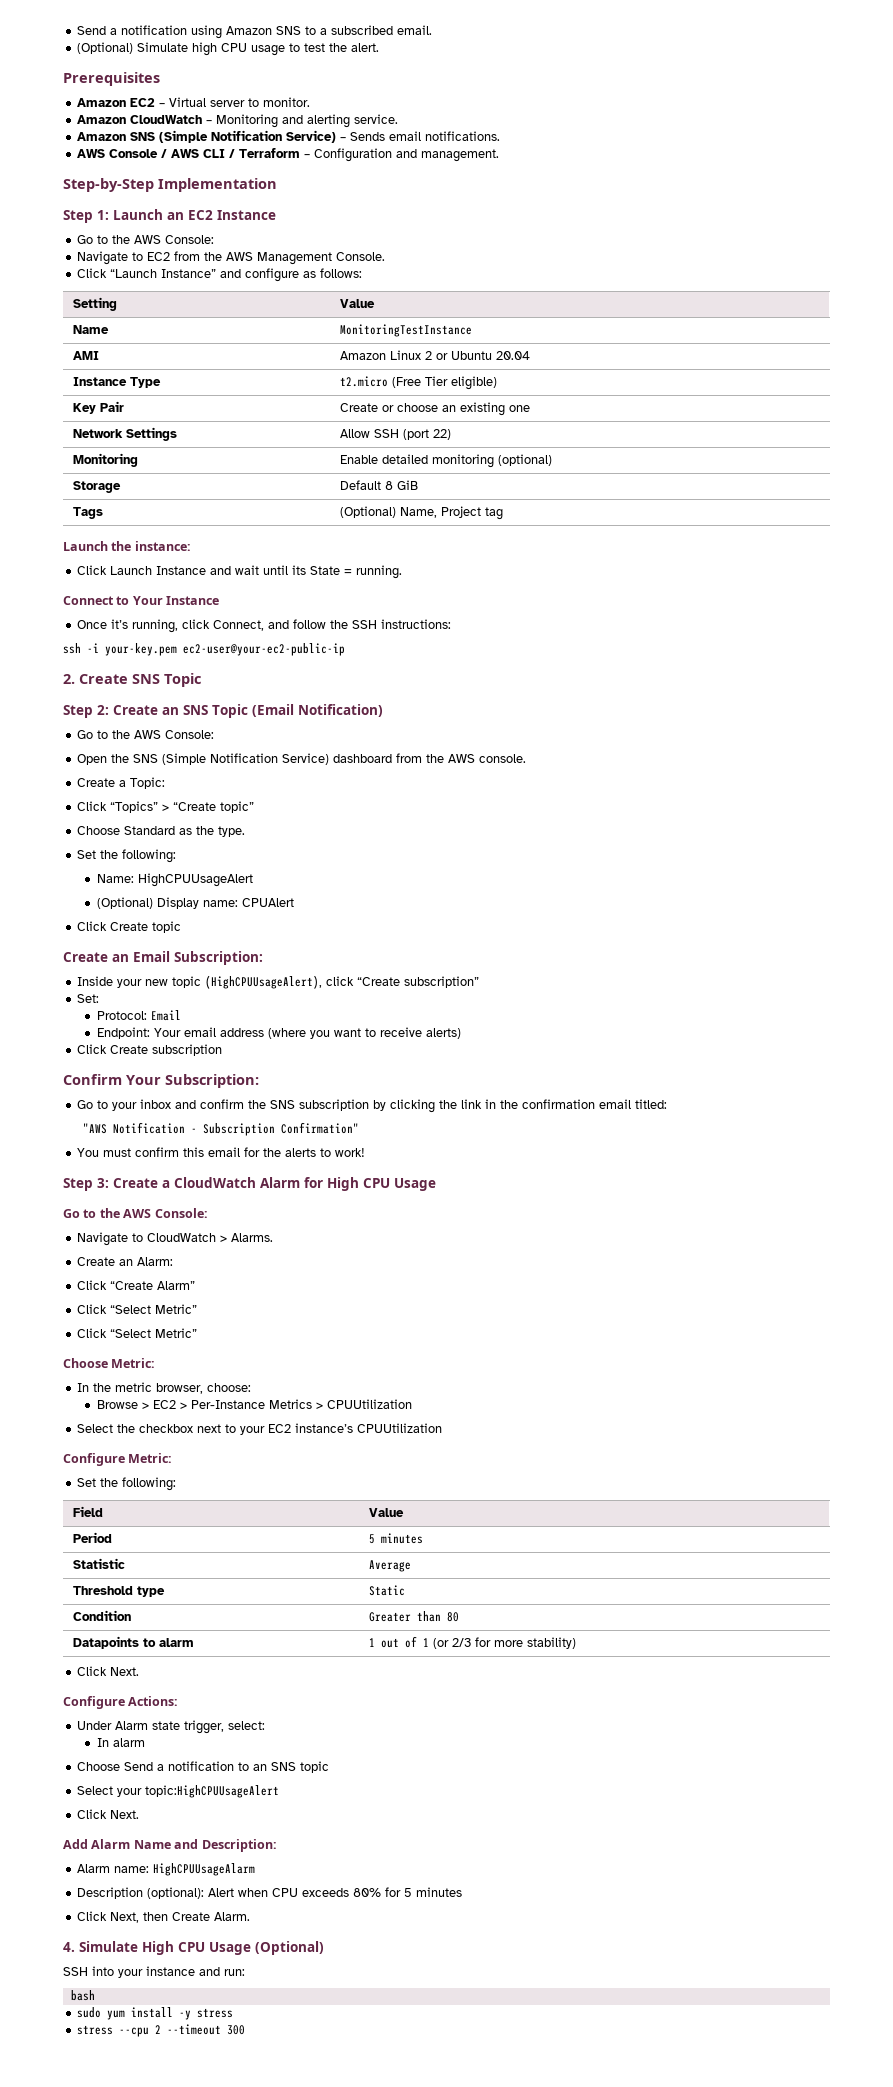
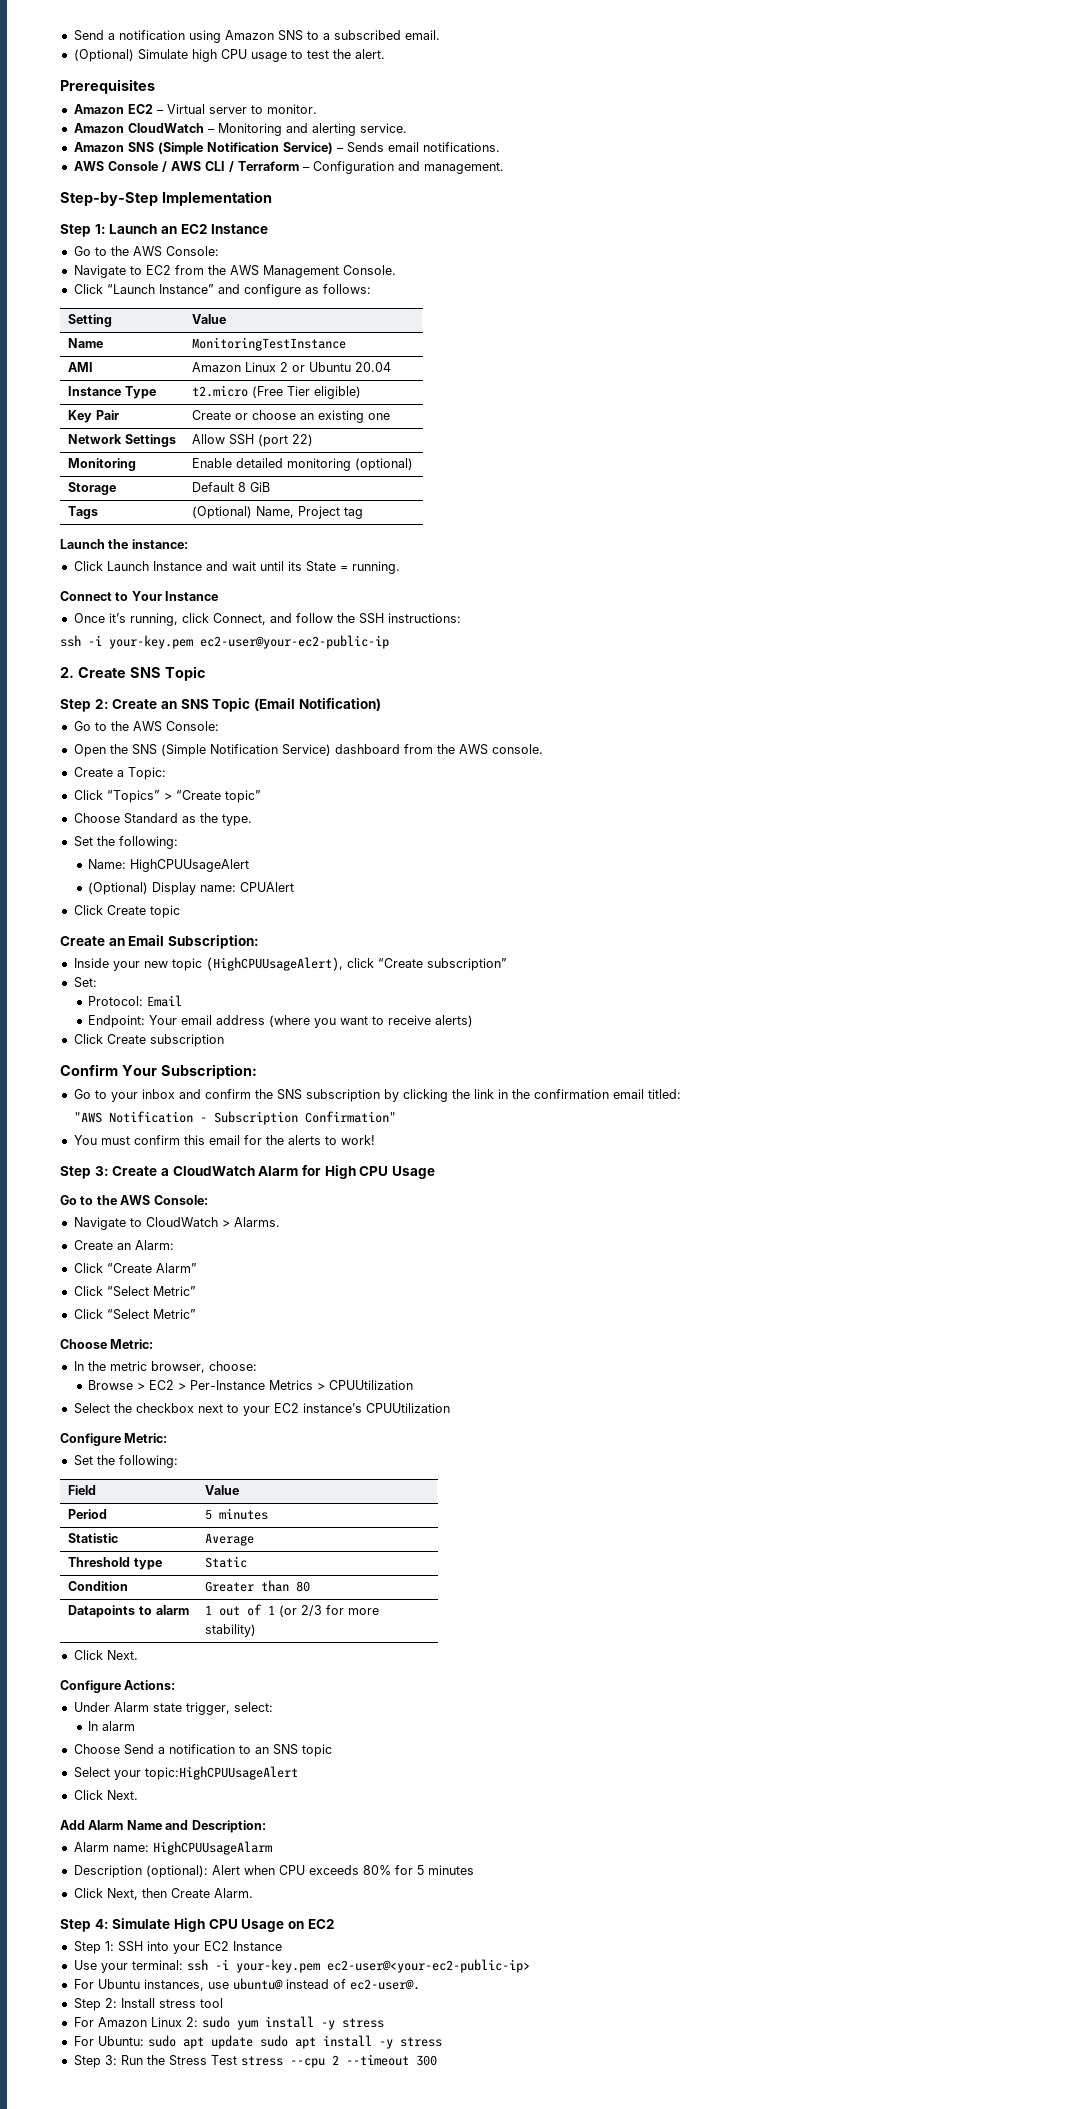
- 4. Simulate High CPU Usage (Optional)
- SSH into your instance and run:
- bash
- sudo yum install -y stress
+ Step 4: Simulate High CPU Usage on EC2
+ Step 1: SSH into your EC2 Instance
+ Use your terminal: ssh -i your-key.pem ec2-user@<your-ec2-public-ip>
+ For Ubuntu instances, use ubuntu@ instead of ec2-user@.
+ Step 2: Install stress tool
+ For Amazon Linux 2: sudo yum install -y stress
- stress --cpu 2 --timeout 300
+ For Ubuntu: sudo apt update sudo apt install -y stress
+ Step 3: Run the Stress Test stress --cpu 2 --timeout 300

